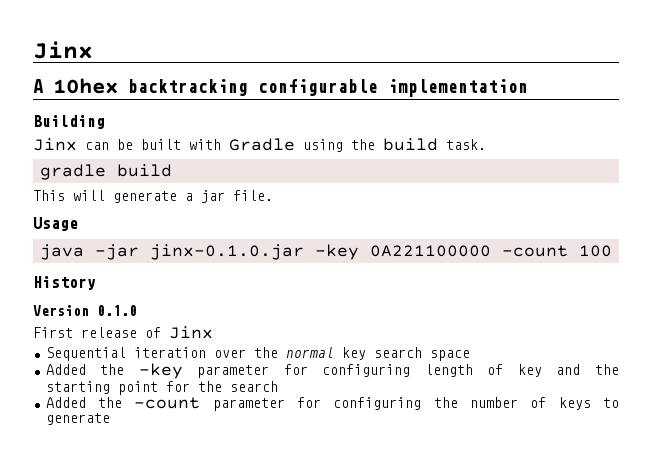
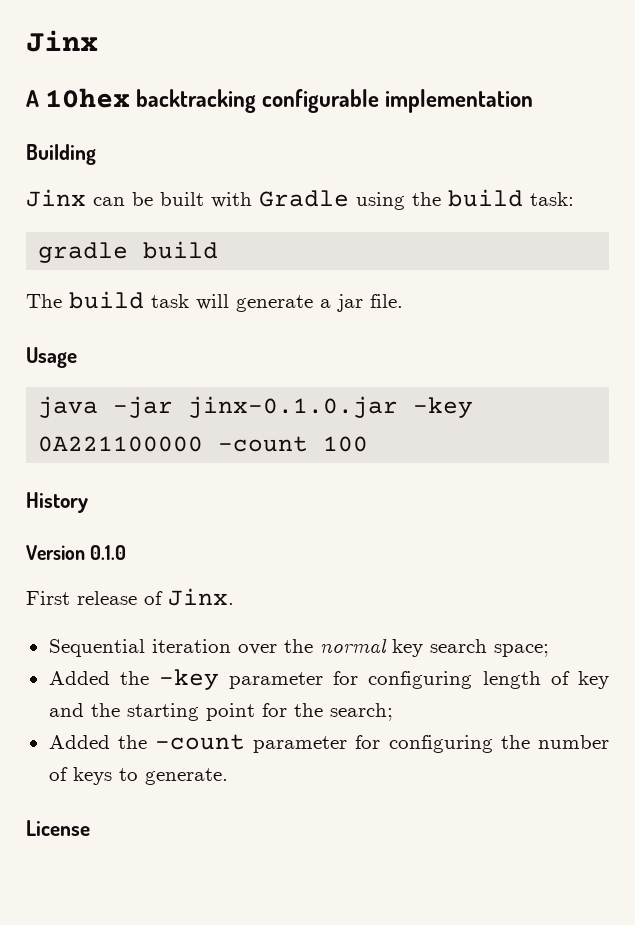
- Jinx can be built with Gradle using the build task.
+ Jinx can be built with Gradle using the build task:
- This will generate a jar file.
+ The build task will generate a jar file.
- First release of Jinx
+ First release of Jinx.
- Sequential iteration over the normal key search space
+ Sequential iteration over the normal key search space;
- Added the -key parameter for configuring length of key and the starting point for the search
+ Added the -key parameter for configuring length of key and the starting point for the search;
- Added the -count parameter for configuring the number of keys to generate
+ Added the -count parameter for configuring the number of keys to generate.
+ License

